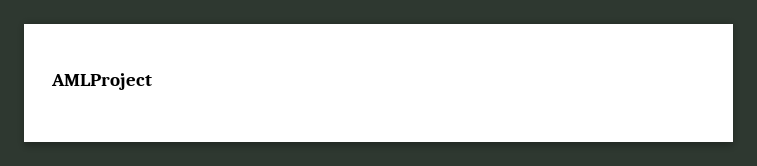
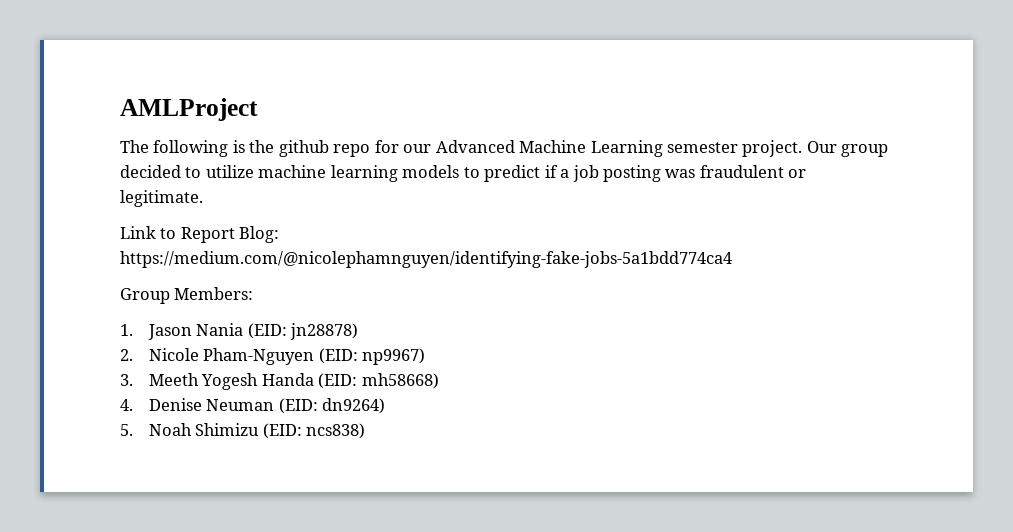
+ The following is the github repo for our Advanced Machine Learning semester project. Our group decided to utilize machine learning models to predict if a job posting was fraudulent or legitimate.
+ Link to Report Blog: https://medium.com/@nicolephamnguyen/identifying-fake-jobs-5a1bdd774ca4
+ Group Members:
+ 1. Jason Nania (EID: jn28878)
+ 2. Nicole Pham-Nguyen (EID: np9967)
+ 3. Meeth Yogesh Handa (EID: mh58668)
+ 4. Denise Neuman (EID: dn9264)
+ 5. Noah Shimizu (EID: ncs838)

